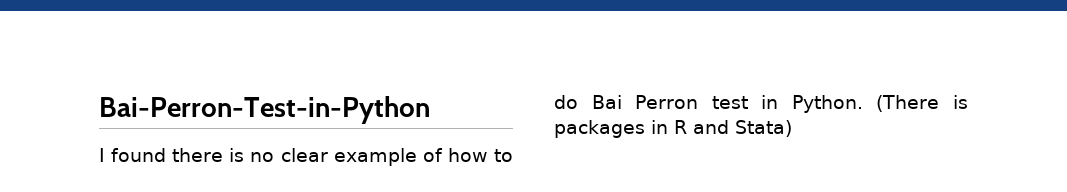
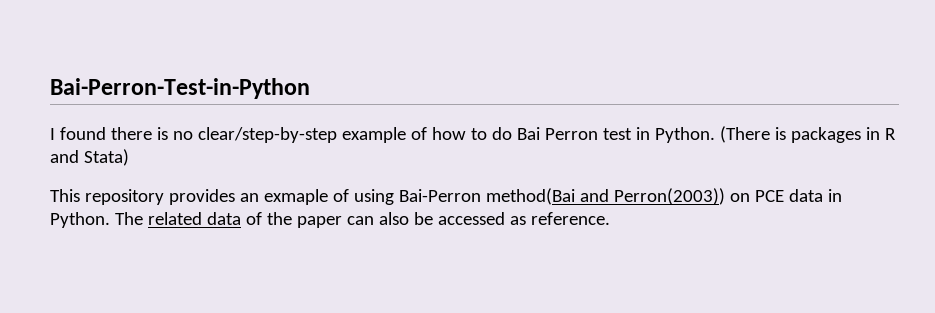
- I found there is no clear example of how to do Bai Perron test in Python.
+ I found there is no clear/step-by-step example of how to do Bai Perron test in Python.
+ This repository provides an exmaple of using Bai-Perron method(Bai and Perron(2003)) on PCE data in Python. The related data of the paper can also be accessed as reference.

